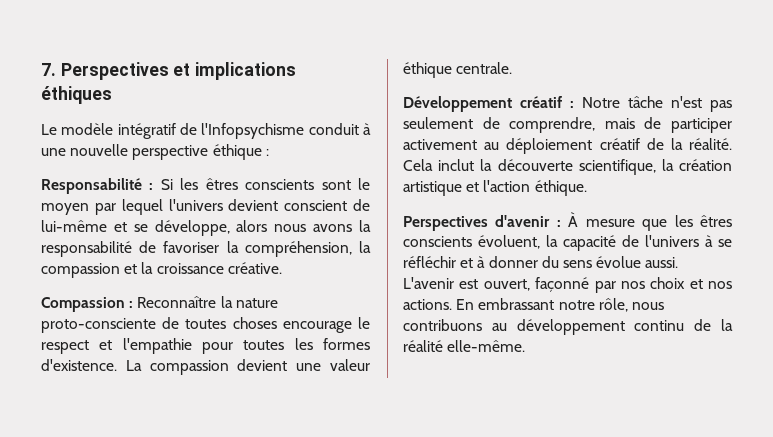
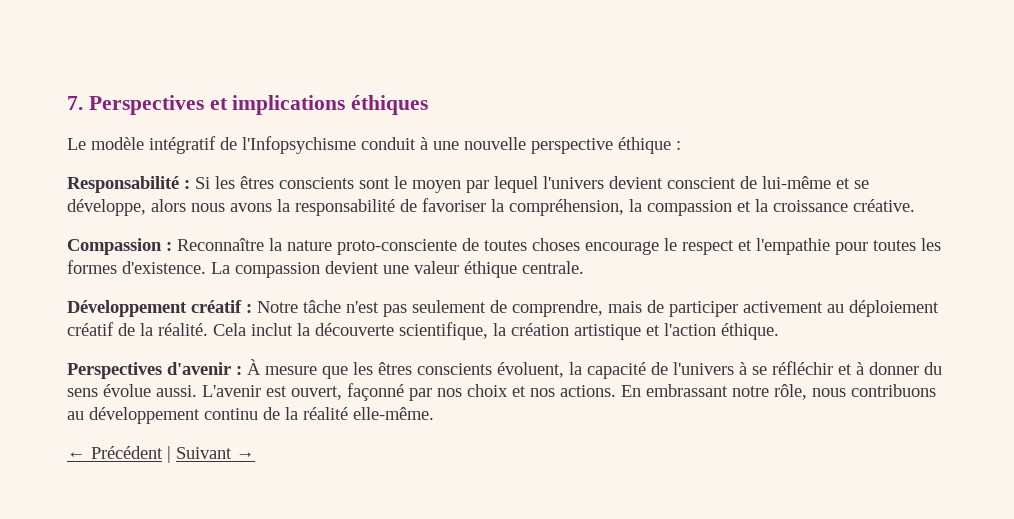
+ ← Précédent | Suivant →

